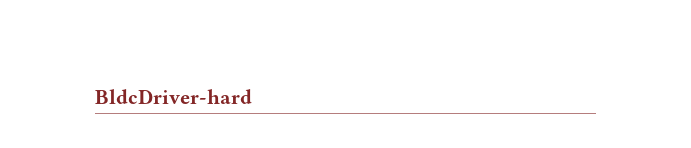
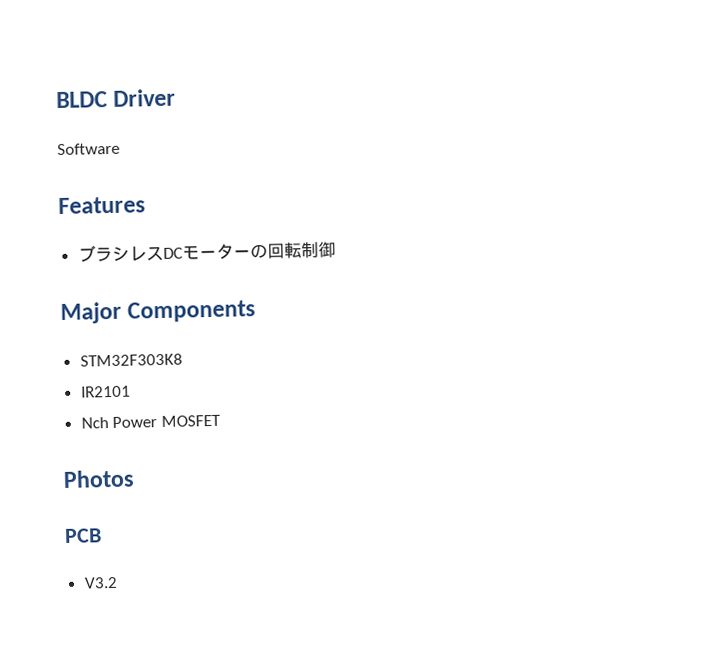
- BldcDriver-hard
+ BLDC Driver
+ Software
+ Features
+ ブラシレスDCモーターの回転制御
+ Major Components
+ STM32F303K8
+ IR2101
+ Nch Power MOSFET
+ Photos
+ PCB
+ V3.2

